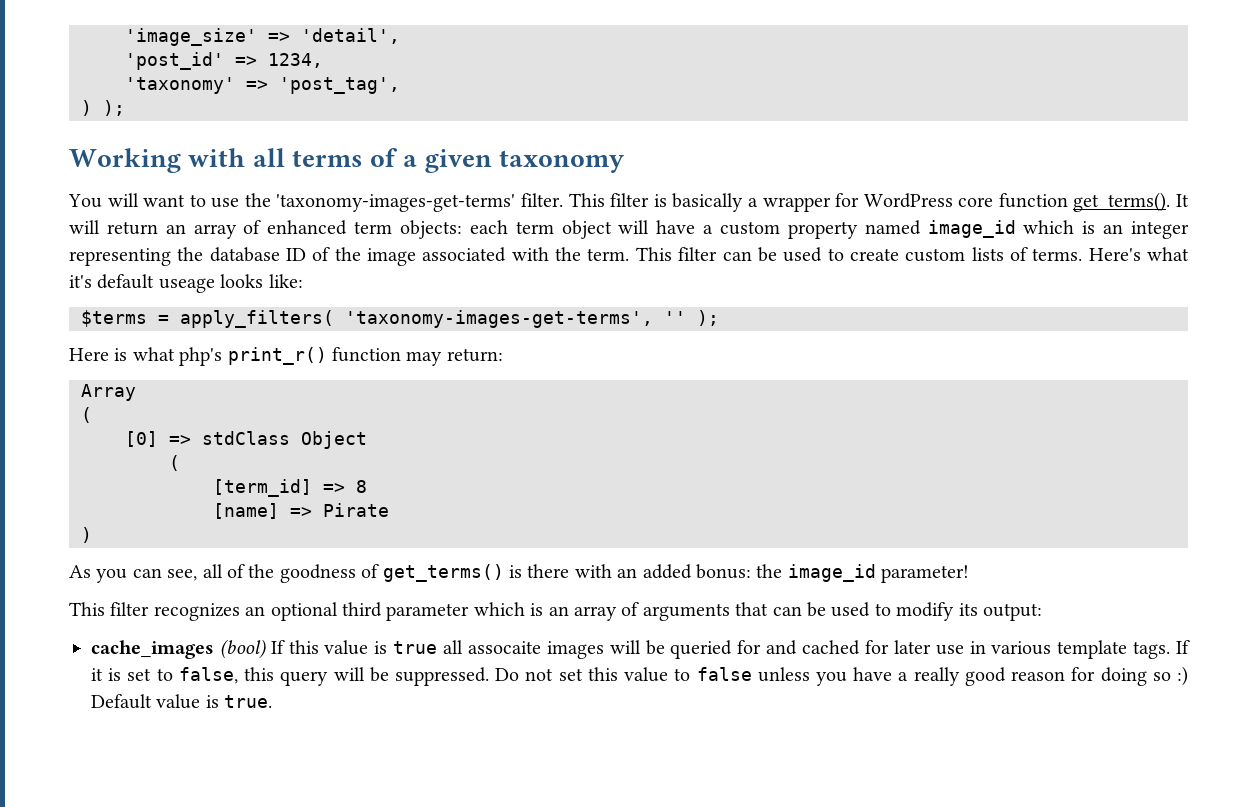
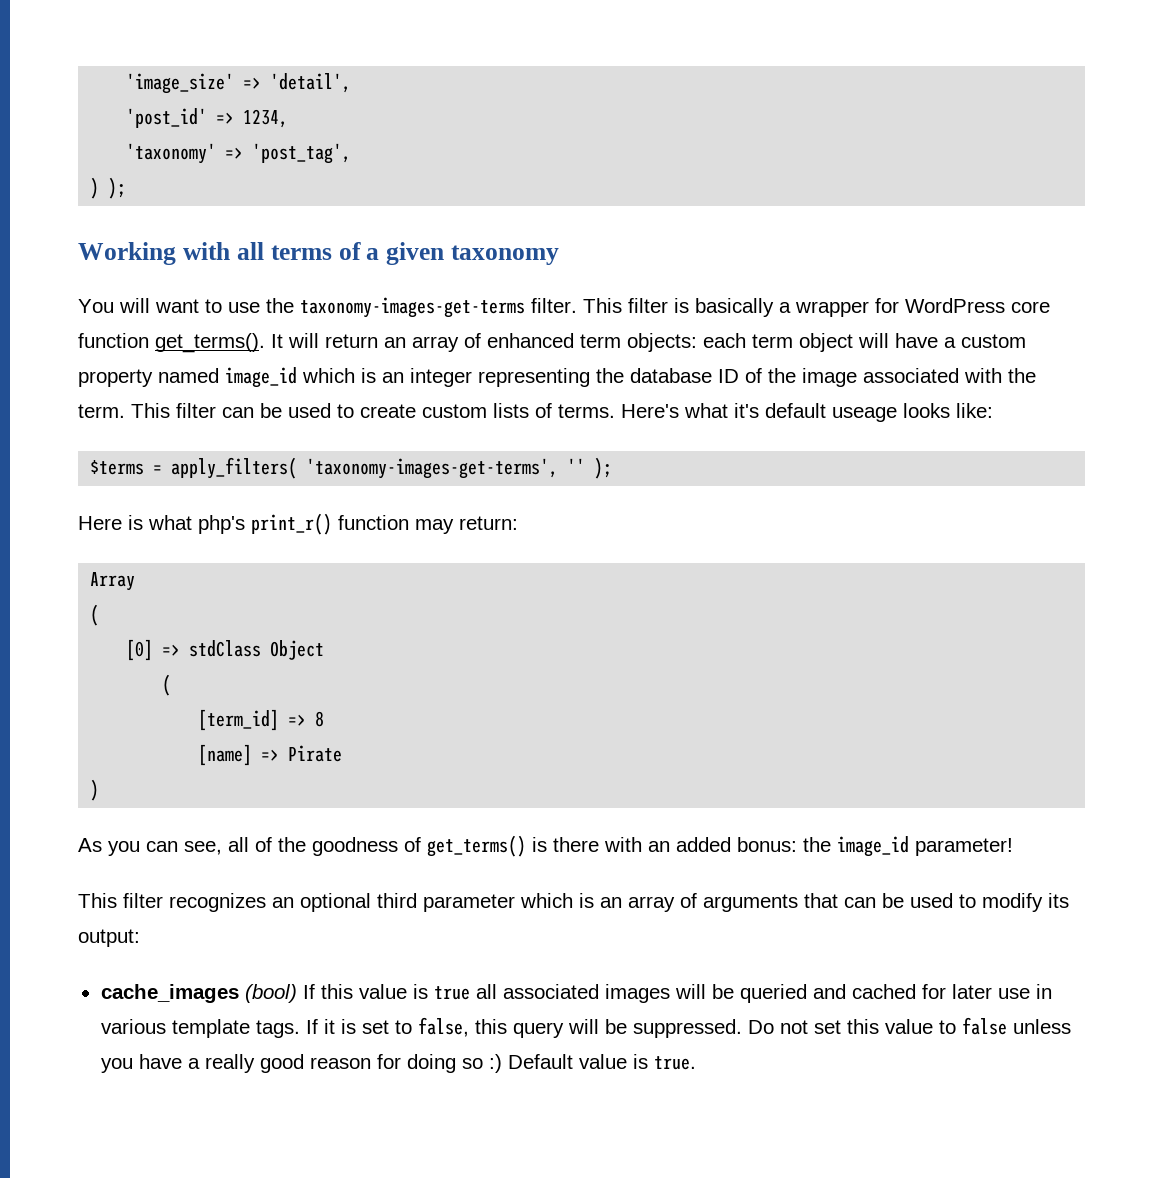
- You will want to use the 'taxonomy-images-get-terms' filter.
+ You will want to use the taxonomy-images-get-terms filter.
- cache_images (bool) If this value is true all assocaite images will be queried for and cached for later use in various template tags.
+ cache_images (bool) If this value is true all associated images will be queried and cached for later use in various template tags.

